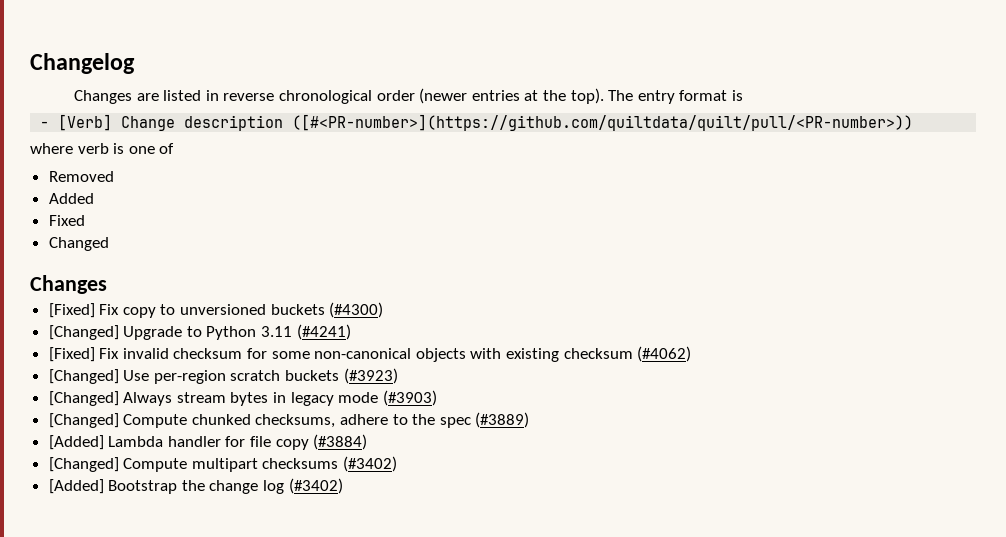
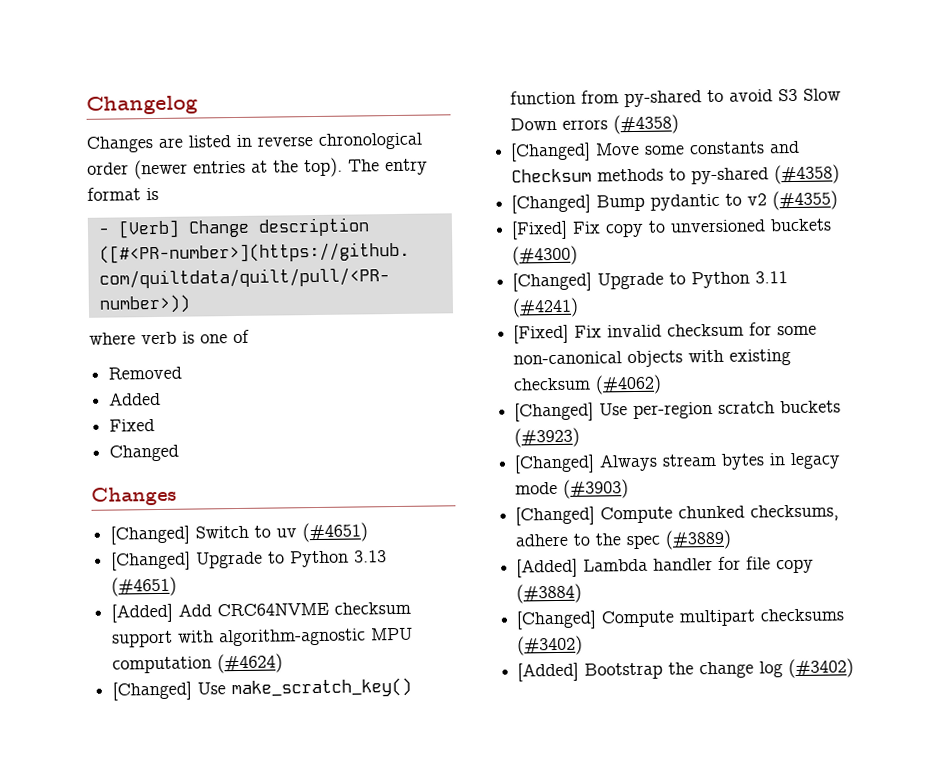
+ [Changed] Switch to uv (#4651)
+ [Changed] Upgrade to Python 3.13 (#4651)
+ [Added] Add CRC64NVME checksum support with algorithm-agnostic MPU computation (#4624)
+ [Changed] Use make_scratch_key() function from py-shared to avoid S3 Slow Down errors (#4358)
+ [Changed] Move some constants and Checksum methods to py-shared (#4358)
+ [Changed] Bump pydantic to v2 (#4355)

